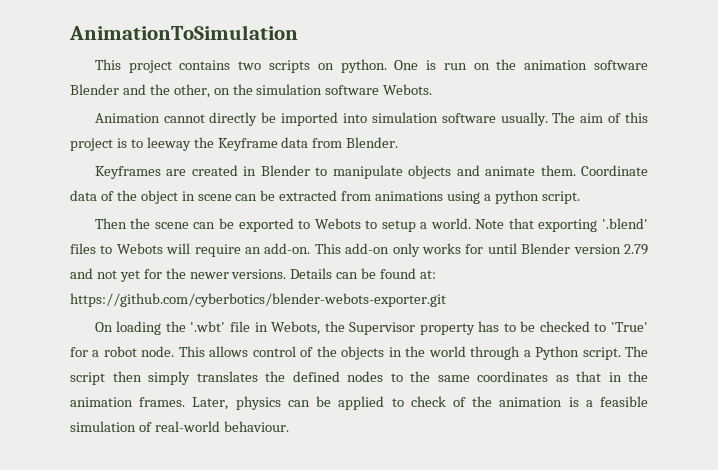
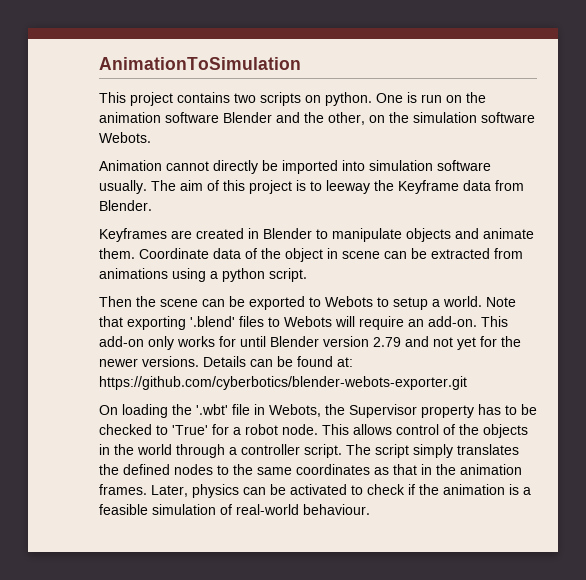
- This allows control of the objects in the world through a Python script.
+ This allows control of the objects in the world through a controller script.
- The script then simply translates the defined nodes to the same coordinates as that in the animation frames.
+ The script simply translates the defined nodes to the same coordinates as that in the animation frames.
- Later, physics can be applied to check of the animation is a feasible simulation of real-world behaviour.
+ Later, physics can be activated to check if the animation is a feasible simulation of real-world behaviour.

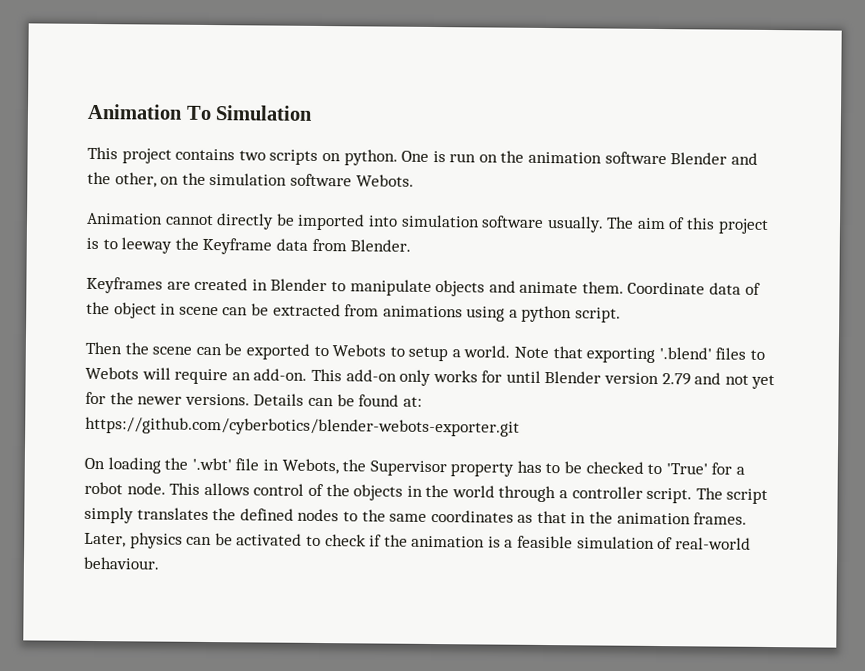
- AnimationToSimulation
+ Animation To Simulation

